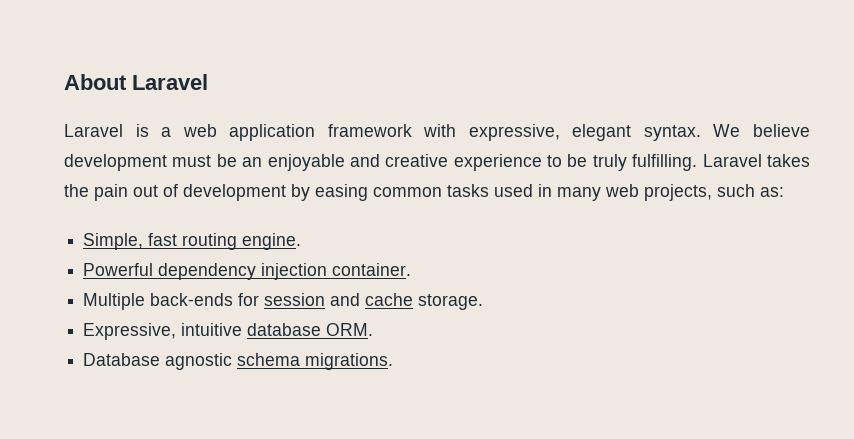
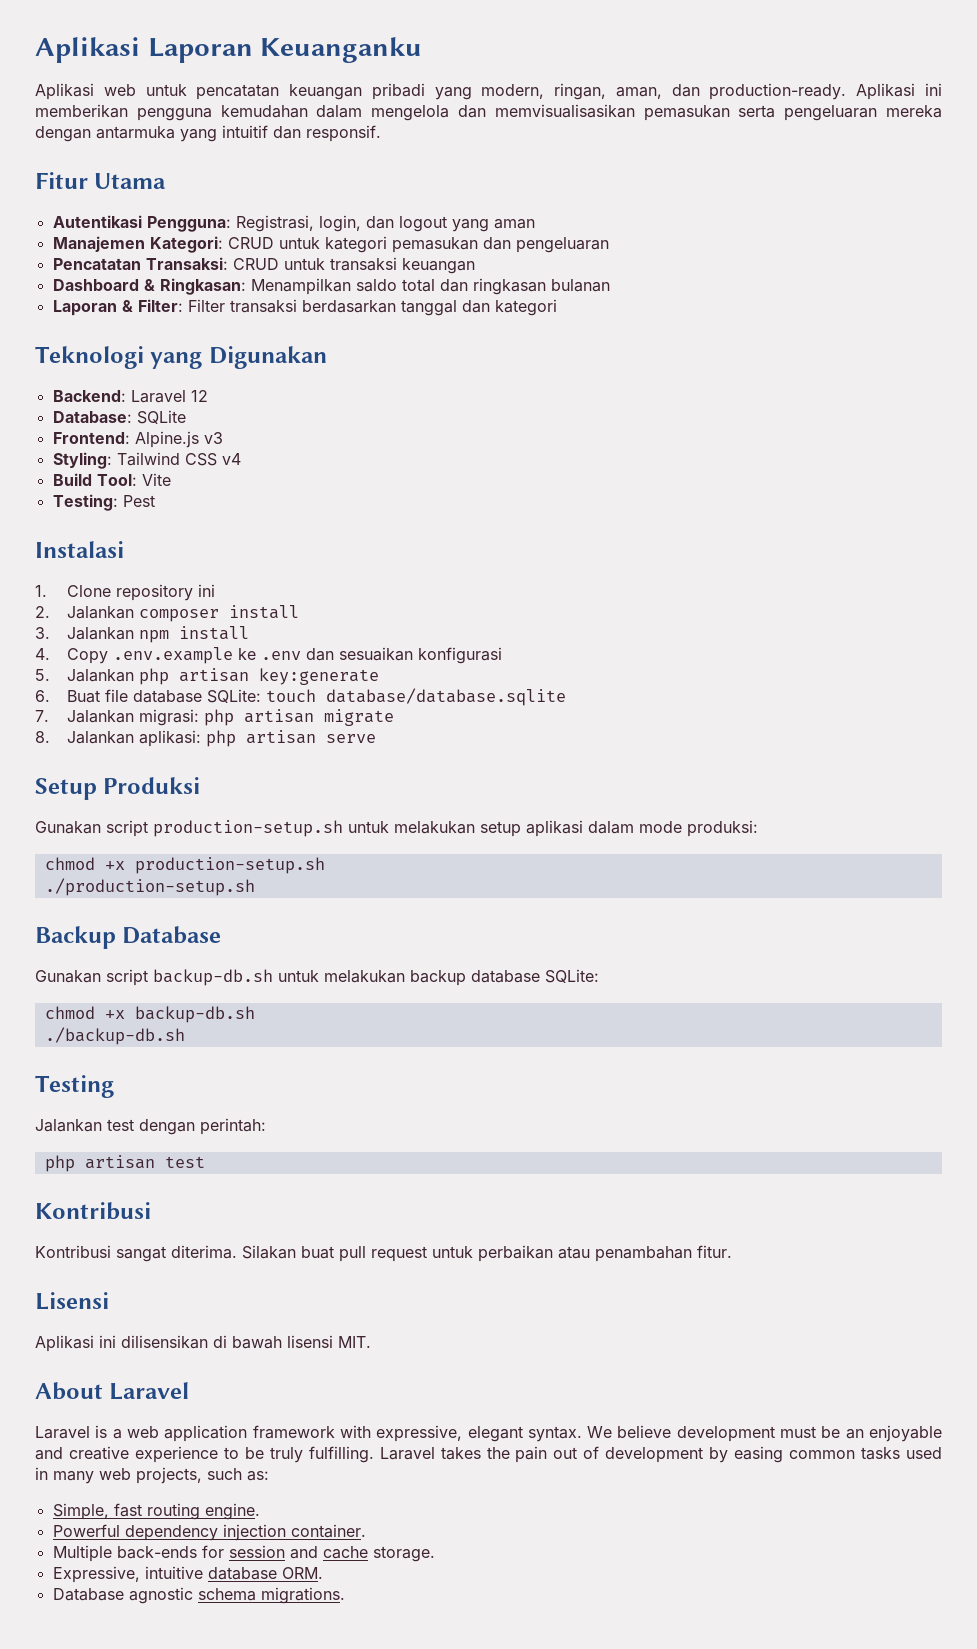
+ Aplikasi Laporan Keuanganku
+ Aplikasi web untuk pencatatan keuangan pribadi yang modern, ringan, aman, dan production-ready. Aplikasi ini memberikan pengguna kemudahan dalam mengelola dan memvisualisasikan pemasukan serta pengeluaran mereka dengan antarmuka yang intuitif dan responsif.
+ Fitur Utama
+ Autentikasi Pengguna: Registrasi, login, dan logout yang aman
+ Manajemen Kategori: CRUD untuk kategori pemasukan dan pengeluaran
+ Pencatatan Transaksi: CRUD untuk transaksi keuangan
+ Dashboard & Ringkasan: Menampilkan saldo total dan ringkasan bulanan
+ Laporan & Filter: Filter transaksi berdasarkan tanggal dan kategori
+ Teknologi yang Digunakan
+ Backend: Laravel 12
+ Database: SQLite
+ Frontend: Alpine.js v3
+ Styling: Tailwind CSS v4
+ Build Tool: Vite
+ Testing: Pest
+ Instalasi
+ 1. Clone repository ini
+ 2. Jalankan composer install
+ 3. Jalankan npm install
+ 4. Copy .env.example ke .env dan sesuaikan konfigurasi
+ 5. Jalankan php artisan key:generate
+ 6. Buat file database SQLite: touch database/database.sqlite
+ 7. Jalankan migrasi: php artisan migrate
+ 8. Jalankan aplikasi: php artisan serve
+ Setup Produksi
+ Gunakan script production-setup.sh untuk melakukan setup aplikasi dalam mode produksi:
+ chmod +x production-setup.sh
+ ./production-setup.sh
+ Backup Database
+ Gunakan script backup-db.sh untuk melakukan backup database SQLite:
+ chmod +x backup-db.sh
+ ./backup-db.sh
+ Testing
+ Jalankan test dengan perintah:
+ php artisan test
+ Kontribusi
+ Kontribusi sangat diterima. Silakan buat pull request untuk perbaikan atau penambahan fitur.
+ Lisensi
+ Aplikasi ini dilisensikan di bawah lisensi MIT.

